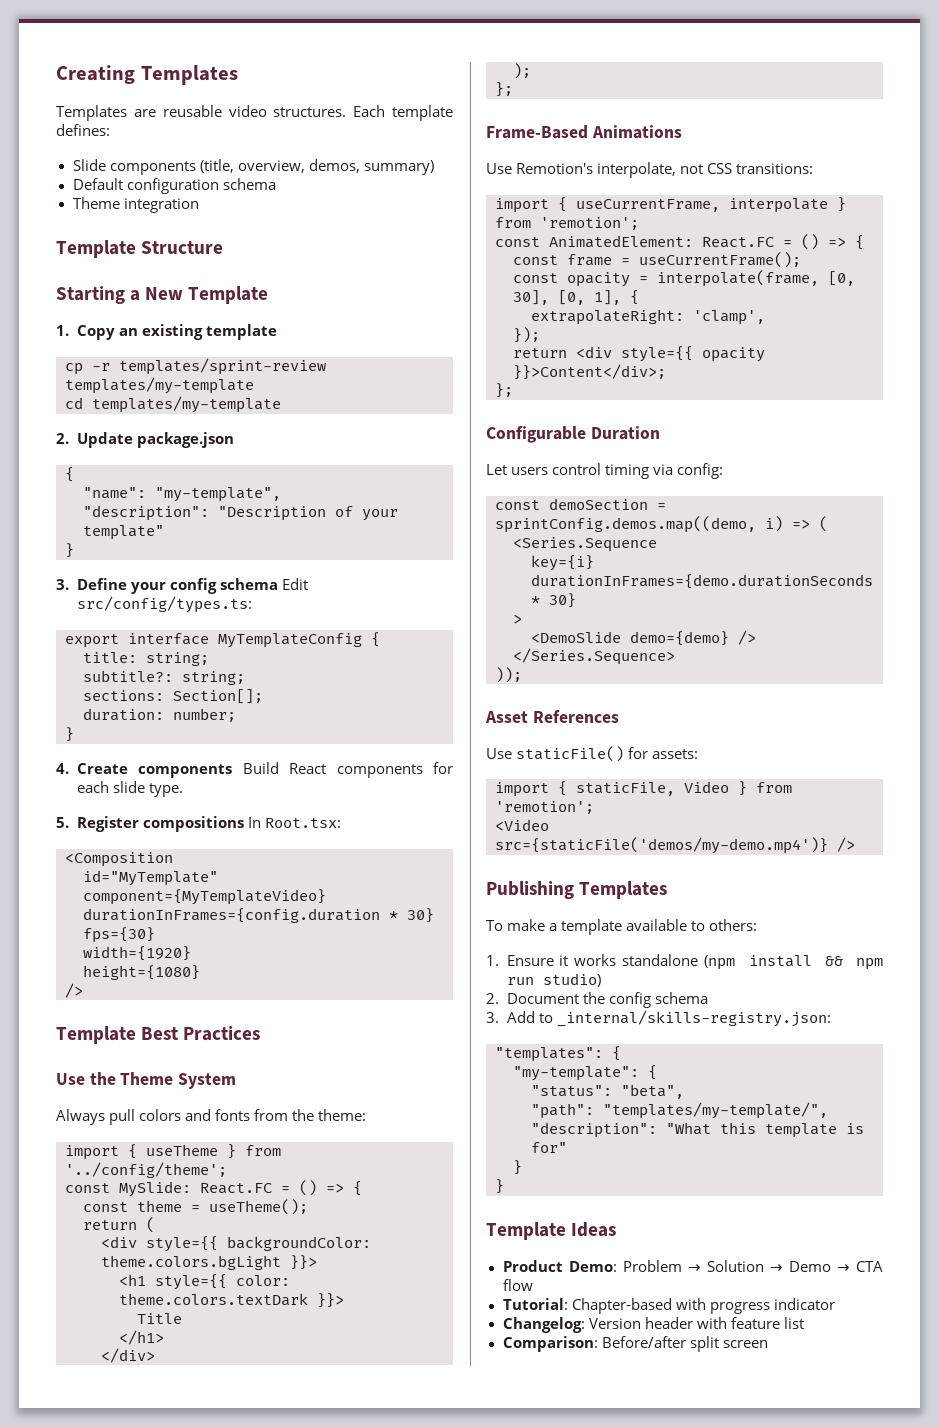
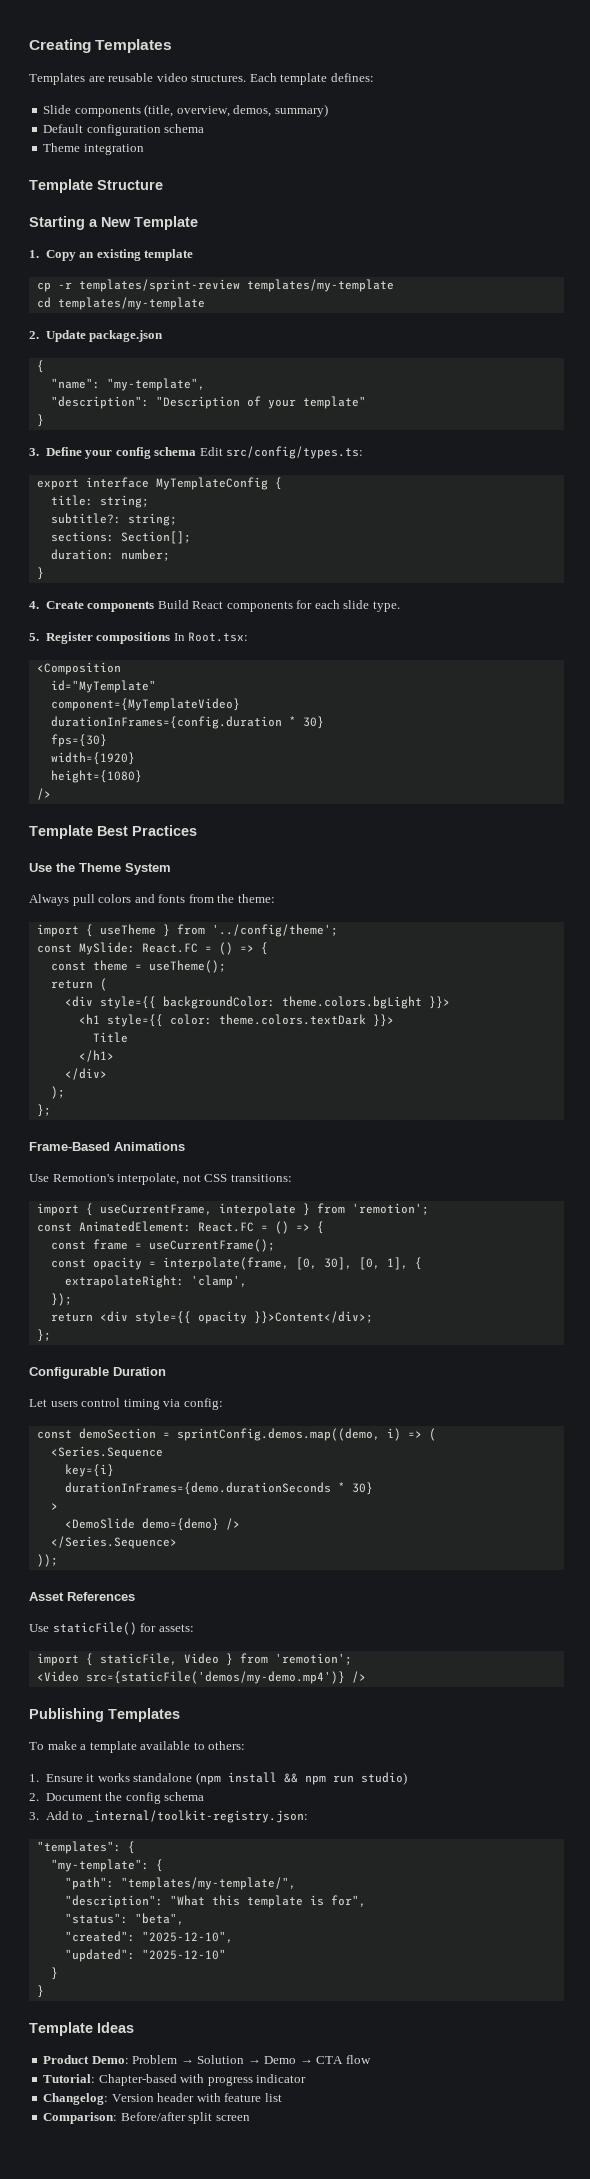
- 3. Add to _internal/skills-registry.json:
+ 3. Add to _internal/toolkit-registry.json:
- "status": "beta",
- "description": "What this template is for"
+ "description": "What this template is for",
+ "status": "beta",
+ "created": "2025-12-10",
+ "updated": "2025-12-10"

